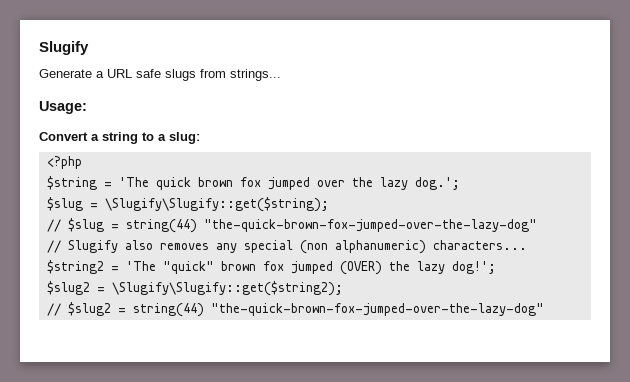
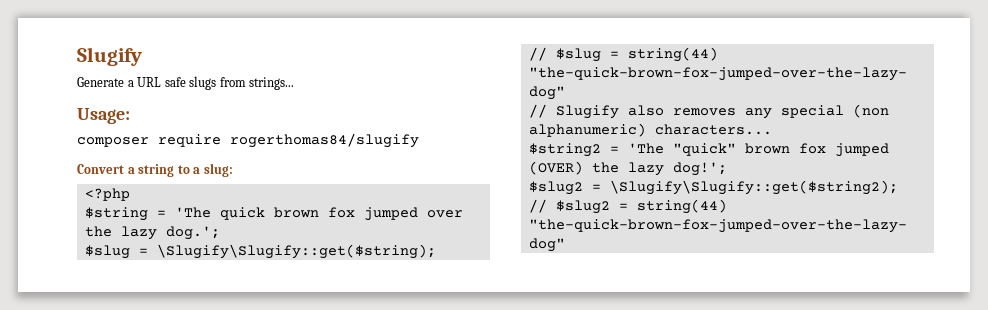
+ composer require rogerthomas84/slugify

